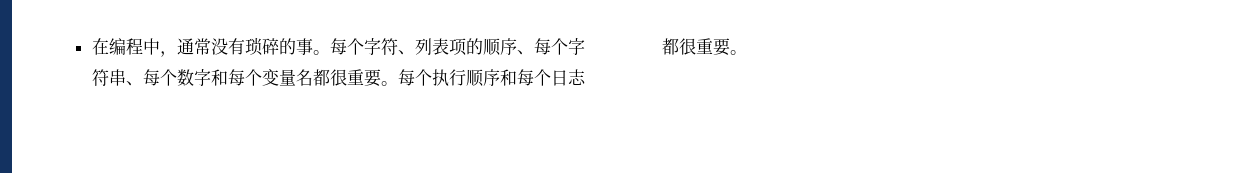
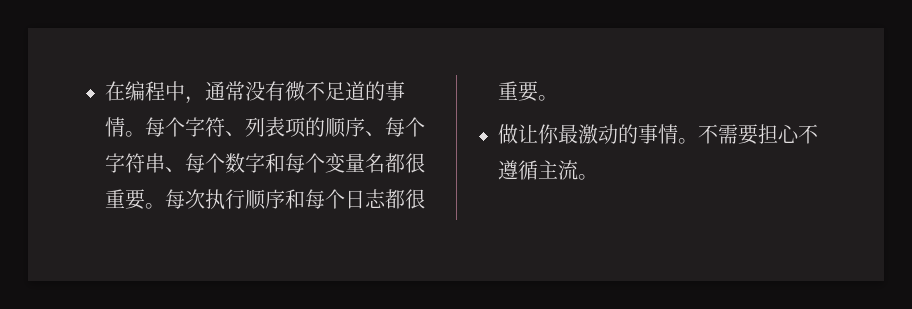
- 在编程中，通常没有琐碎的事。
+ 在编程中，通常没有微不足道的事情。
- 每个执行顺序和每个日志都很重要。
+ 每次执行顺序和每个日志都很重要。
+ 做让你最激动的事情。不需要担心不遵循主流。

